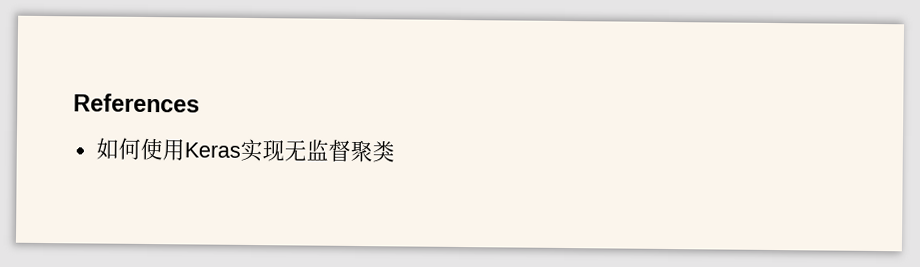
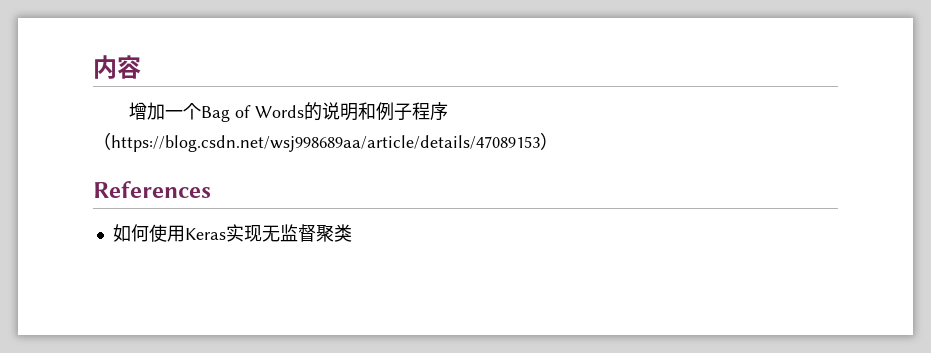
+ 内容
+ 增加一个Bag of Words的说明和例子程序（https://blog.csdn.net/wsj998689aa/article/details/47089153）

